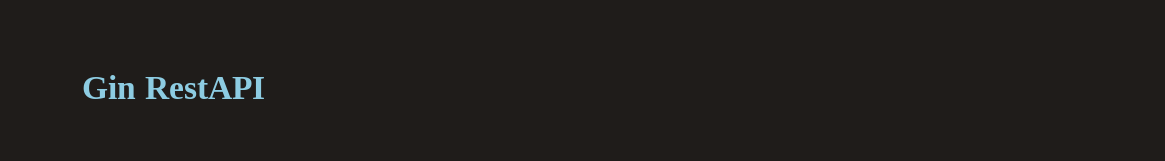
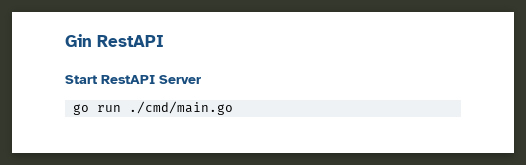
+ Start RestAPI Server
+ go run ./cmd/main.go

